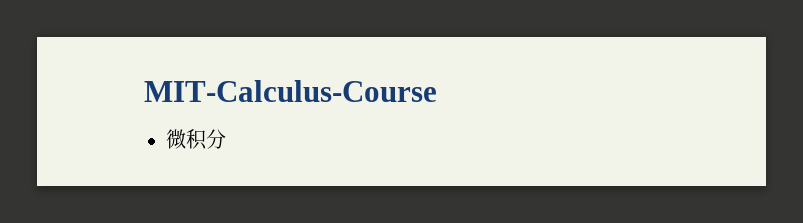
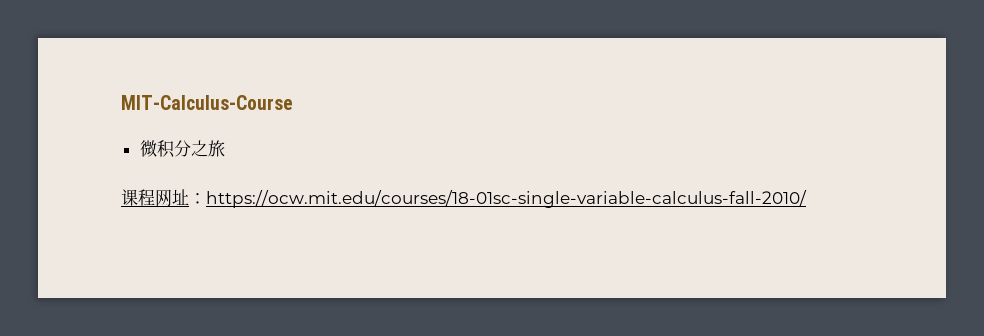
- 微积分
+ 微积分之旅
+ 课程网址：https://ocw.mit.edu/courses/18-01sc-single-variable-calculus-fall-2010/

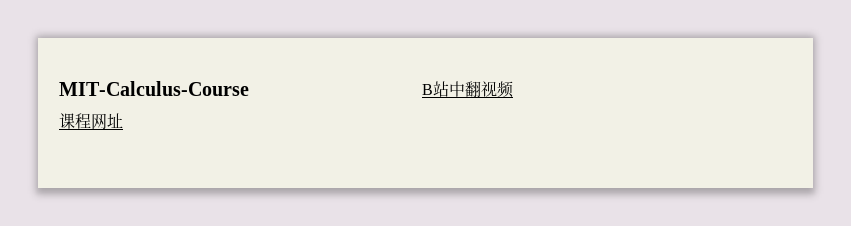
- 微积分之旅
- 课程网址：https://ocw.mit.edu/courses/18-01sc-single-variable-calculus-fall-2010/
+ 课程网址
+ B站中翻视频

